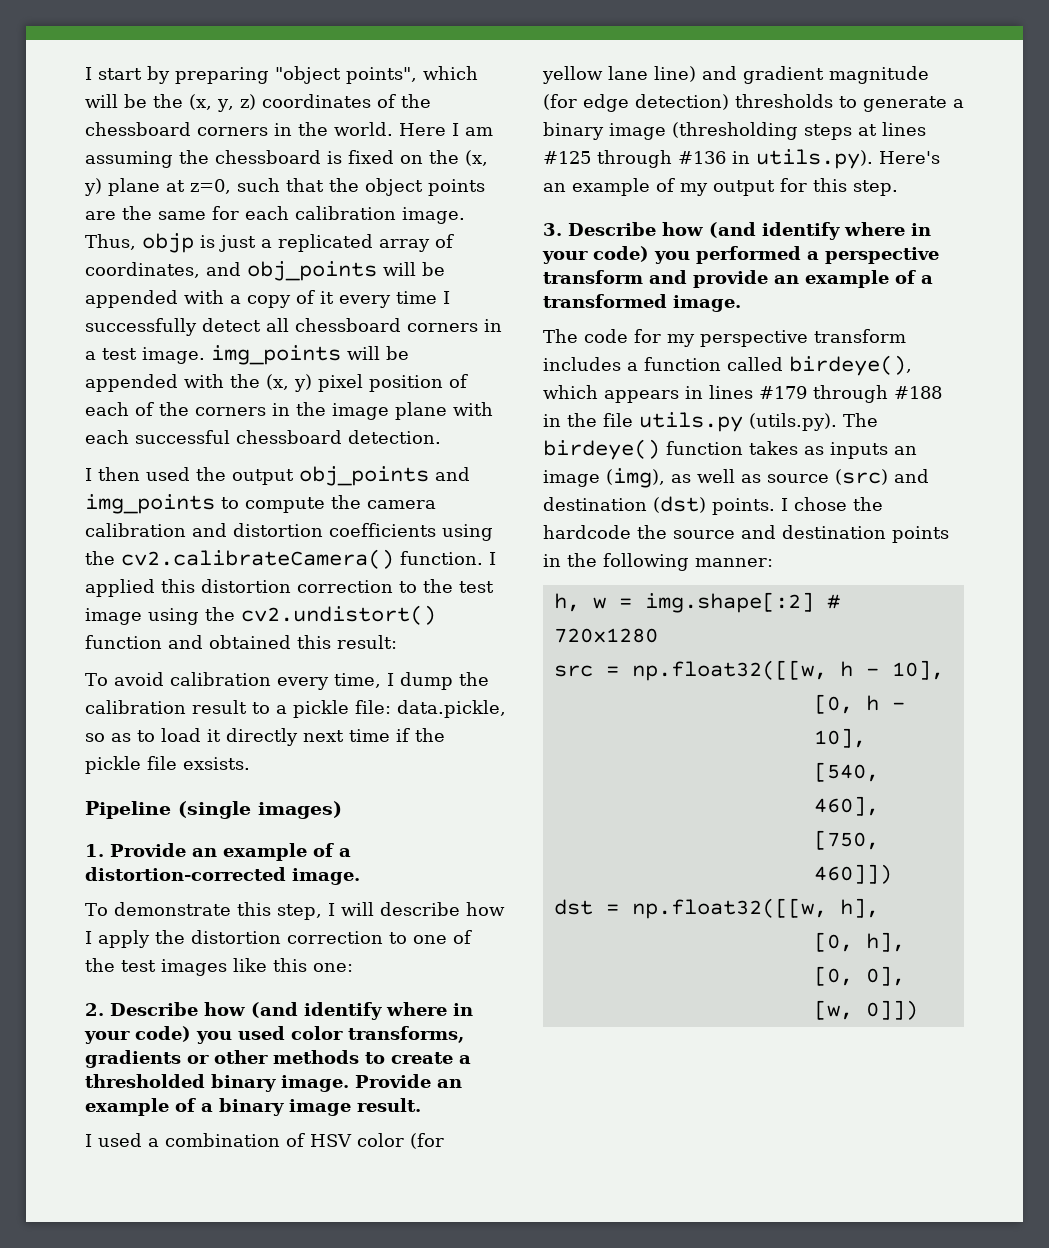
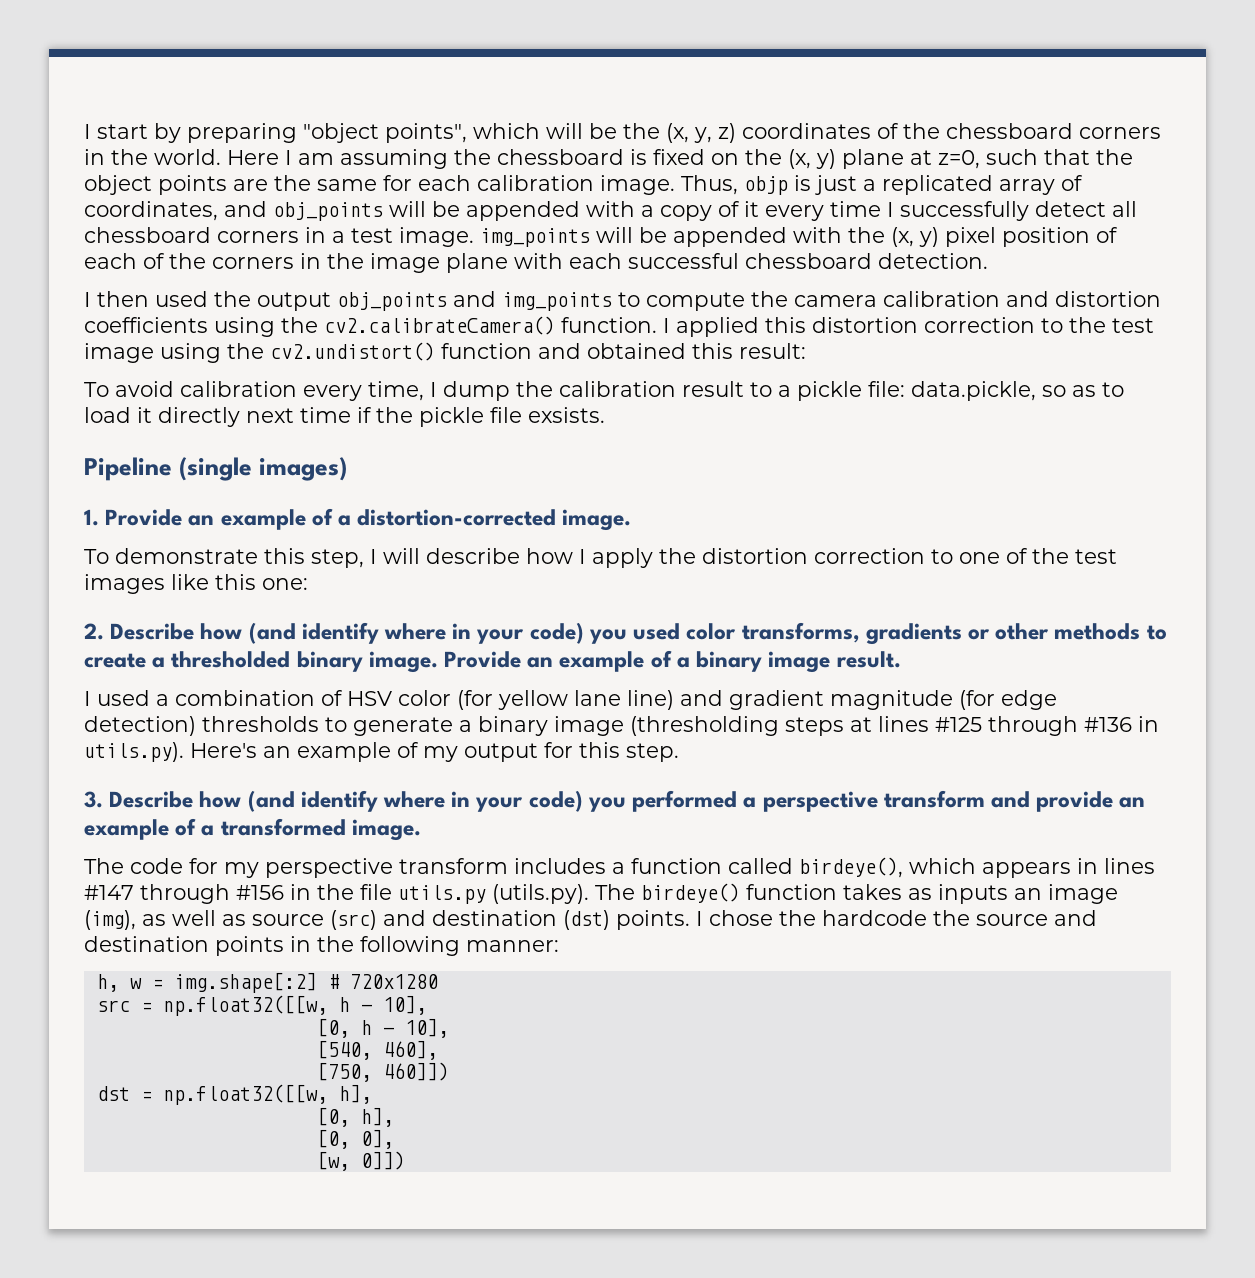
- The code for my perspective transform includes a function called birdeye(), which appears in lines #179 through #188 in the file utils.py (utils.py). The birdeye() function takes as inputs an image (img), as well as source (src) and destination (dst) points.
+ The code for my perspective transform includes a function called birdeye(), which appears in lines #147 through #156 in the file utils.py (utils.py). The birdeye() function takes as inputs an image (img), as well as source (src) and destination (dst) points.

